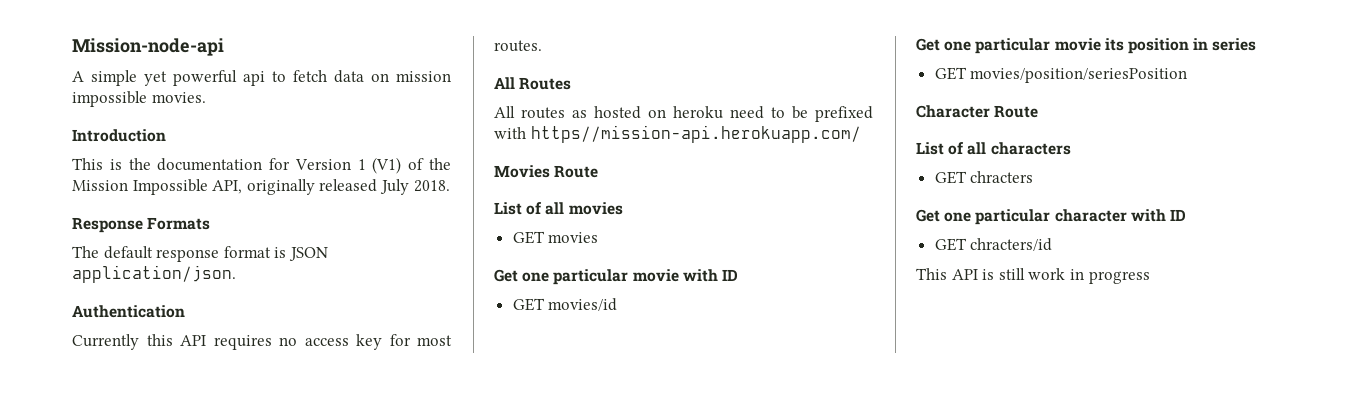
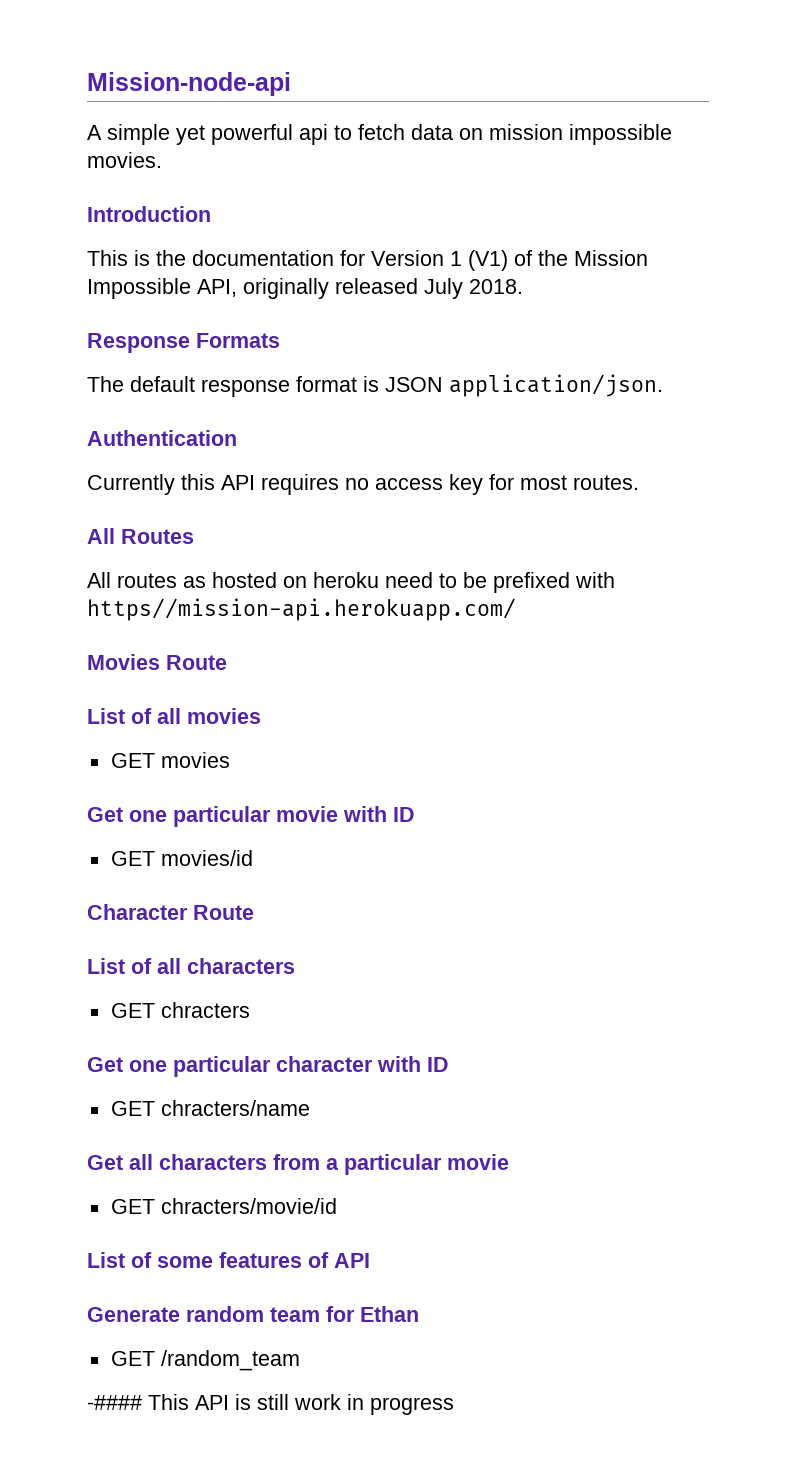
- Get one particular movie its position in series
- GET movies/position/seriesPosition
- GET chracters/id
- This API is still work in progress
+ GET chracters/name
+ Get all characters from a particular movie
+ GET chracters/movie/id
+ List of some features of API
+ Generate random team for Ethan
+ GET /random_team
+ -#### This API is still work in progress

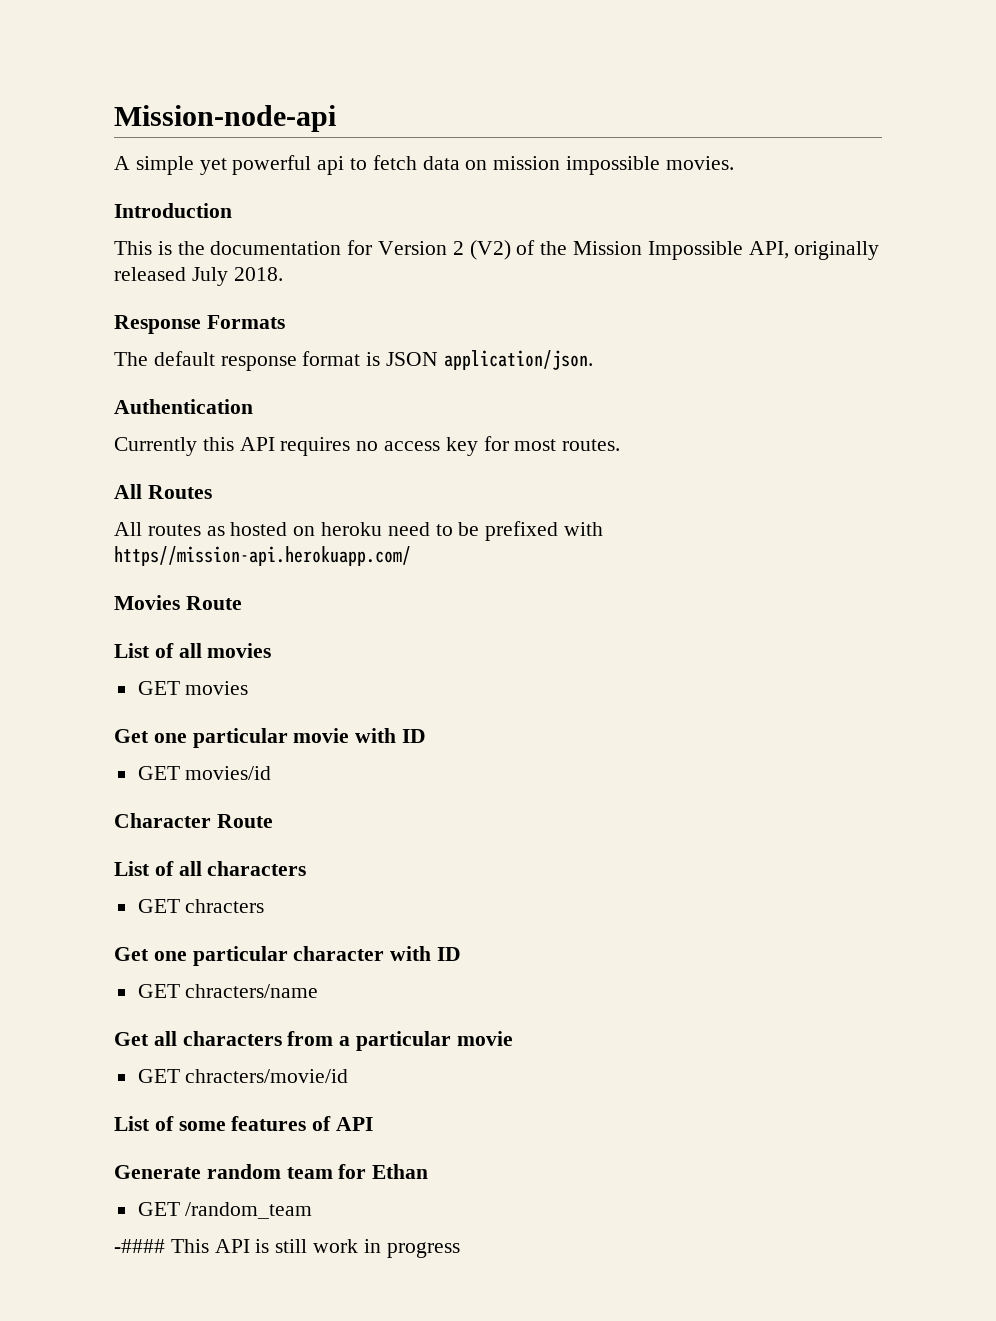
- This is the documentation for Version 1 (V1) of the Mission Impossible API, originally released July 2018.
+ This is the documentation for Version 2 (V2) of the Mission Impossible API, originally released July 2018.

